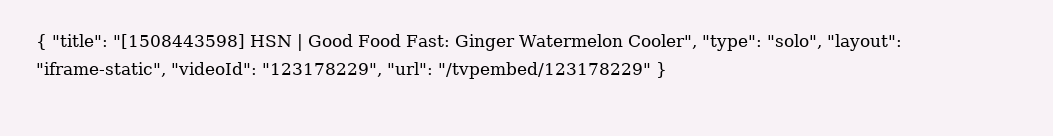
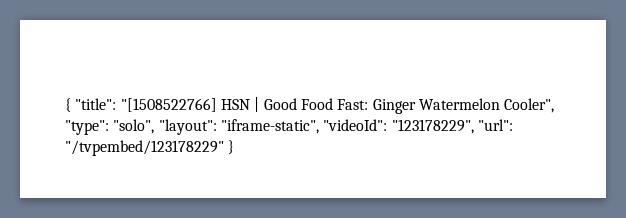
- { "title": "[1508443598] HSN | Good Food Fast: Ginger Watermelon Cooler", "type": "solo", "layout": "iframe-static", "videoId": "123178229", "url": "/tvpembed/123178229" }
+ { "title": "[1508522766] HSN | Good Food Fast: Ginger Watermelon Cooler", "type": "solo", "layout": "iframe-static", "videoId": "123178229", "url": "/tvpembed/123178229" }

